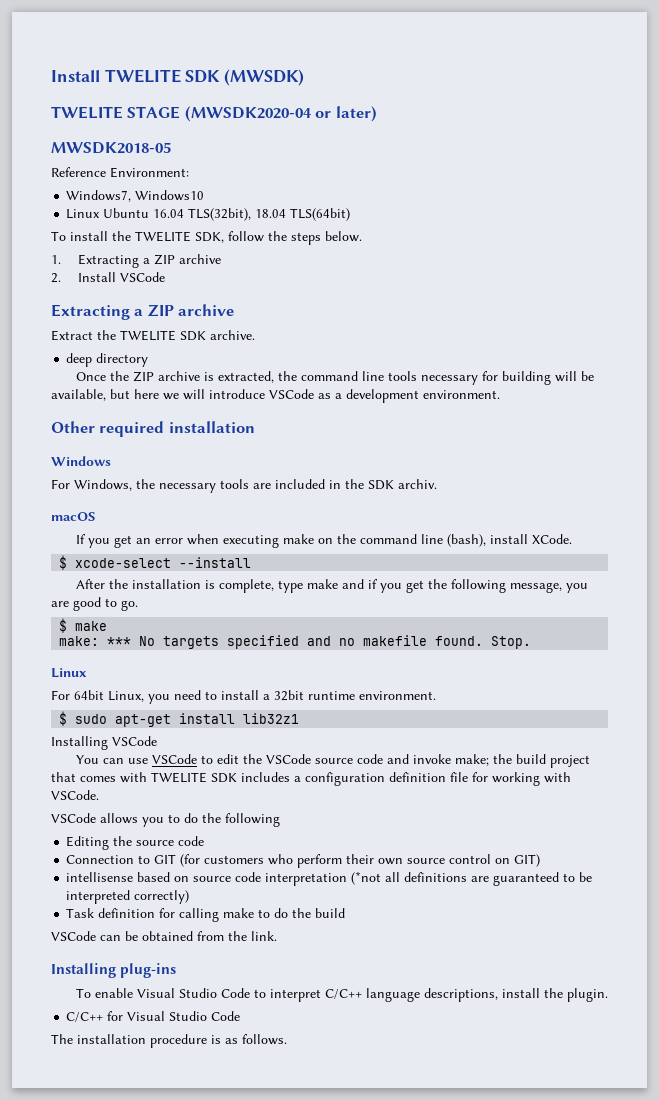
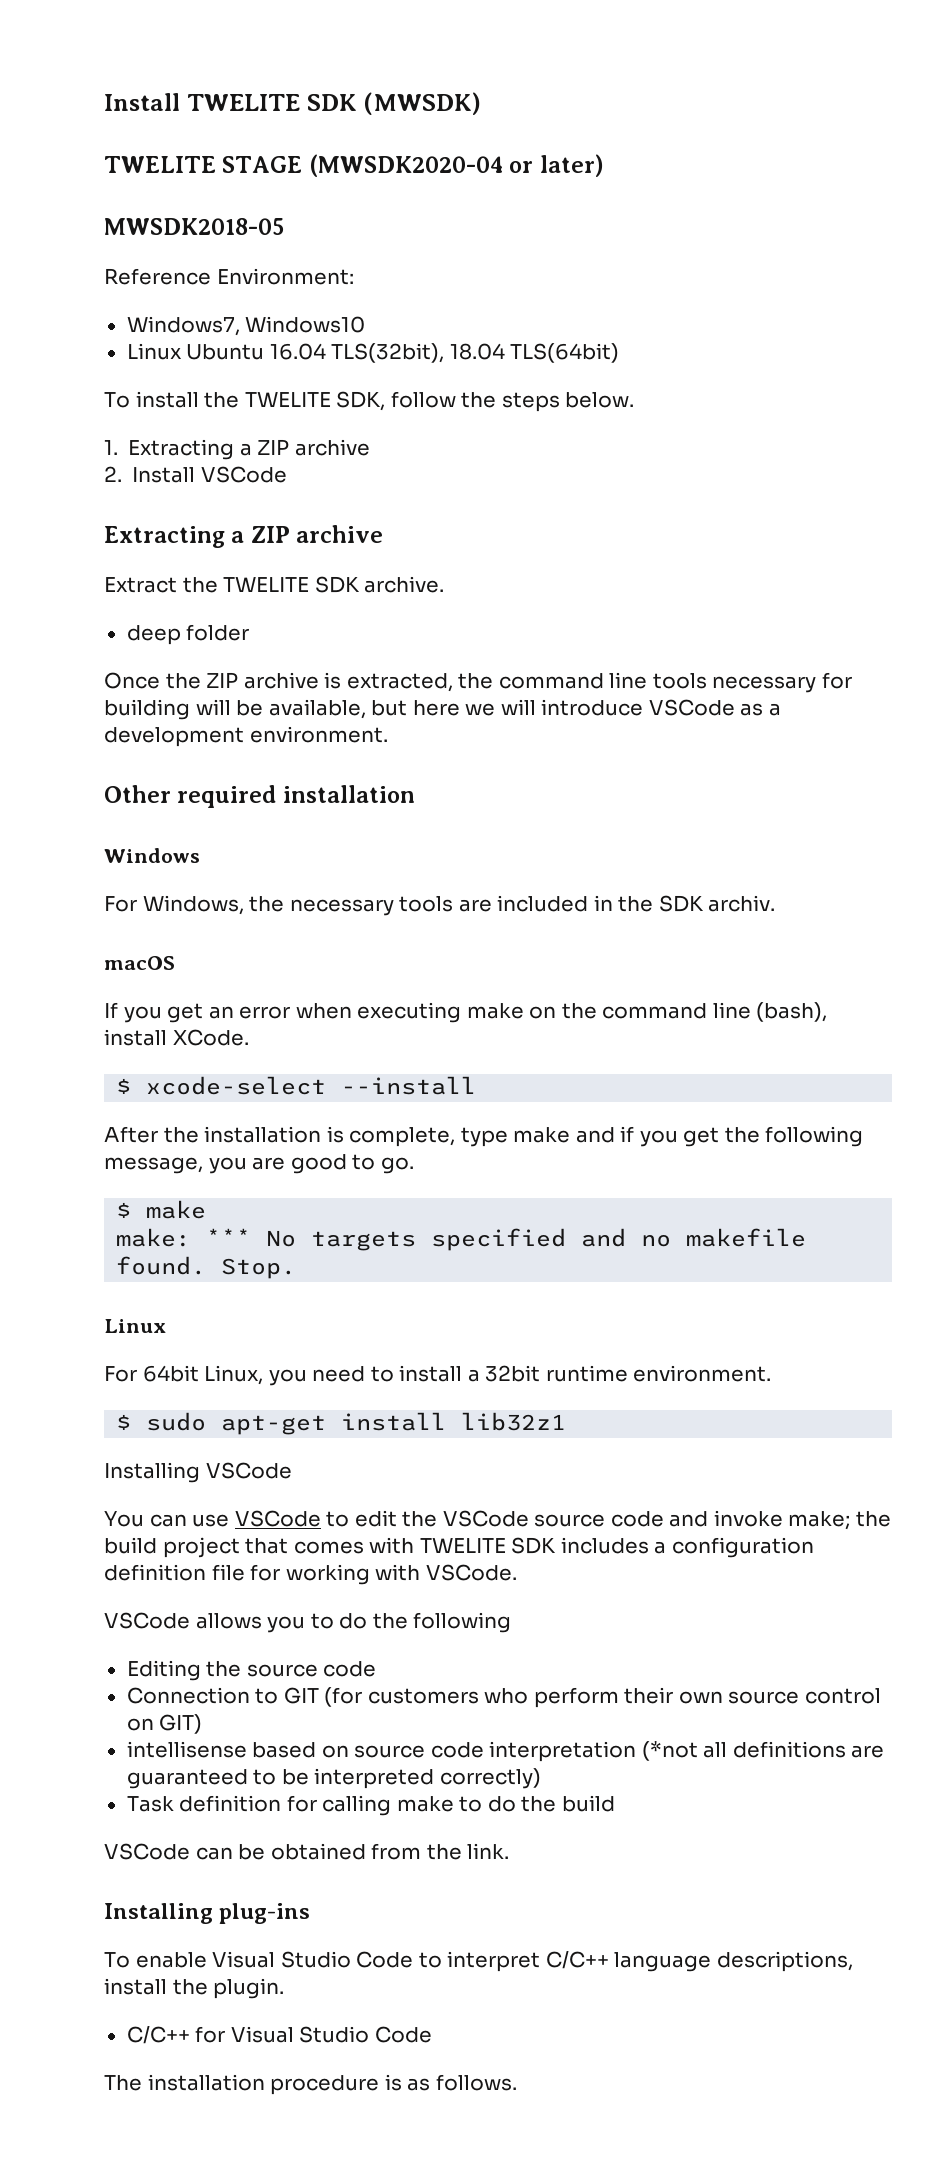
- deep directory
+ deep folder

